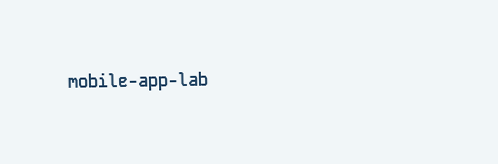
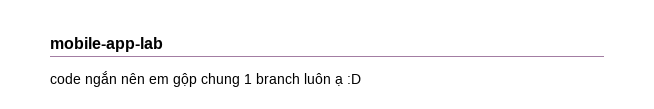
+ code ngắn nên em gộp chung 1 branch luôn ạ :D

